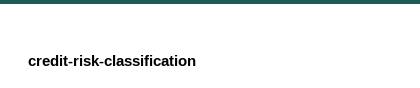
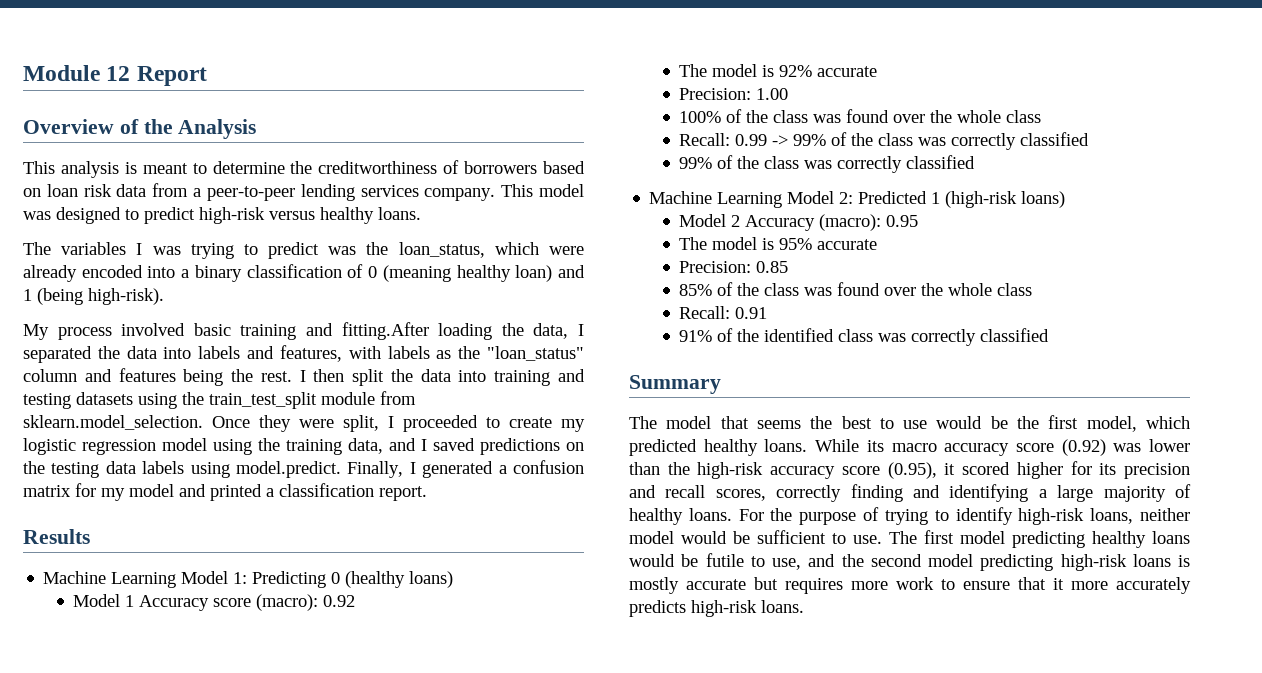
- credit-risk-classification
+ Module 12 Report
+ Overview of the Analysis
+ This analysis is meant to determine the creditworthiness of borrowers based on loan risk data from a peer-to-peer lending services company. This model was designed to predict high-risk versus healthy loans.
+ The variables I was trying to predict was the loan_status, which were already encoded into a binary classification of 0 (meaning healthy loan) and 1 (being high-risk).
+ My process involved basic training and fitting.After loading the data, I separated the data into labels and features, with labels as the "loan_status" column and features being the rest. I then split the data into training and testing datasets using the train_test_split module from sklearn.model_selection. Once they were split, I proceeded to create my logistic regression model using the training data, and I saved predictions on the testing data labels using model.predict. Finally, I generated a confusion matrix for my model and printed a classification report.
+ Results
+ Machine Learning Model 1: Predicting 0 (healthy loans)
+ Model 1 Accuracy score (macro): 0.92
+ The model is 92% accurate
+ Precision: 1.00
+ 100% of the class was found over the whole class
+ Recall: 0.99 -> 99% of the class was correctly classified
+ 99% of the class was correctly classified
+ Machine Learning Model 2: Predicted 1 (high-risk loans)
+ Model 2 Accuracy (macro): 0.95
+ The model is 95% accurate
+ Precision: 0.85
+ 85% of the class was found over the whole class
+ Recall: 0.91
+ 91% of the identified class was correctly classified
+ Summary
+ The model that seems the best to use would be the first model, which predicted healthy loans. While its macro accuracy score (0.92) was lower than the high-risk accuracy score (0.95), it scored higher for its precision and recall scores, correctly finding and identifying a large majority of healthy loans. For the purpose of trying to identify high-risk loans, neither model would be sufficient to use. The first model predicting healthy loans would be futile to use, and the second model predicting high-risk loans is mostly accurate but requires more work to ensure that it more accurately predicts high-risk loans.

